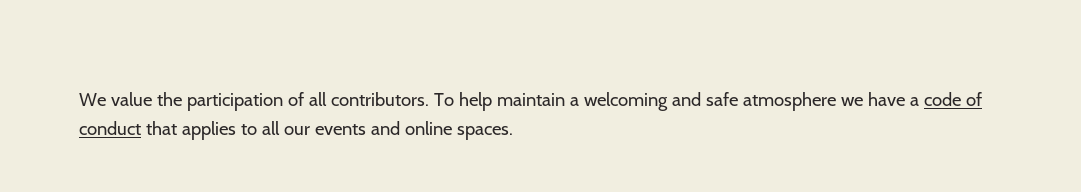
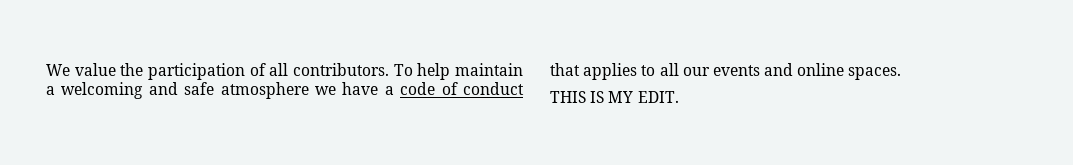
+ THIS IS MY EDIT.

